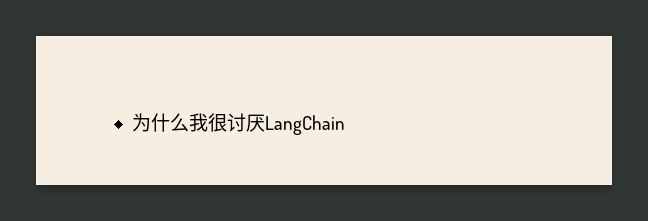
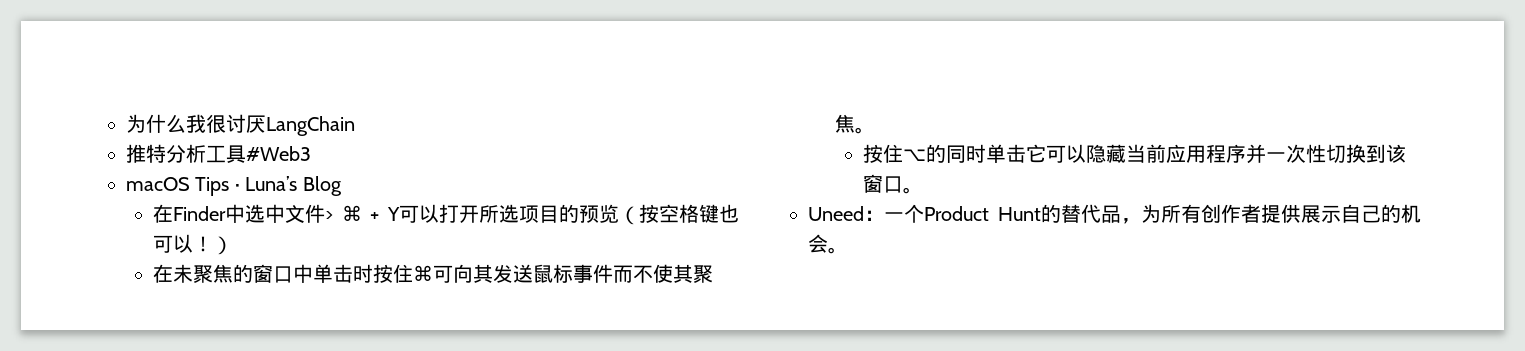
+ 推特分析工具#Web3
+ macOS Tips · Luna’s Blog
+ 在Finder中选中文件> ⌘ + Y可以打开所选项目的预览（按空格键也可以！）
+ 在未聚焦的窗口中单击时按住⌘可向其发送鼠标事件而不使其聚焦。
+ 按住⌥的同时单击它可以隐藏当前应用程序并一次性切换到该窗口。
+ Uneed：一个Product Hunt的替代品，为所有创作者提供展示自己的机会。

